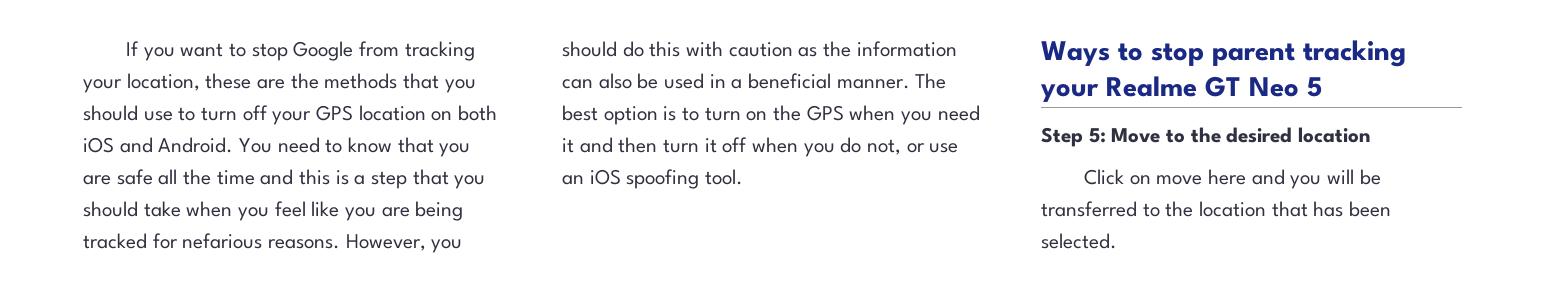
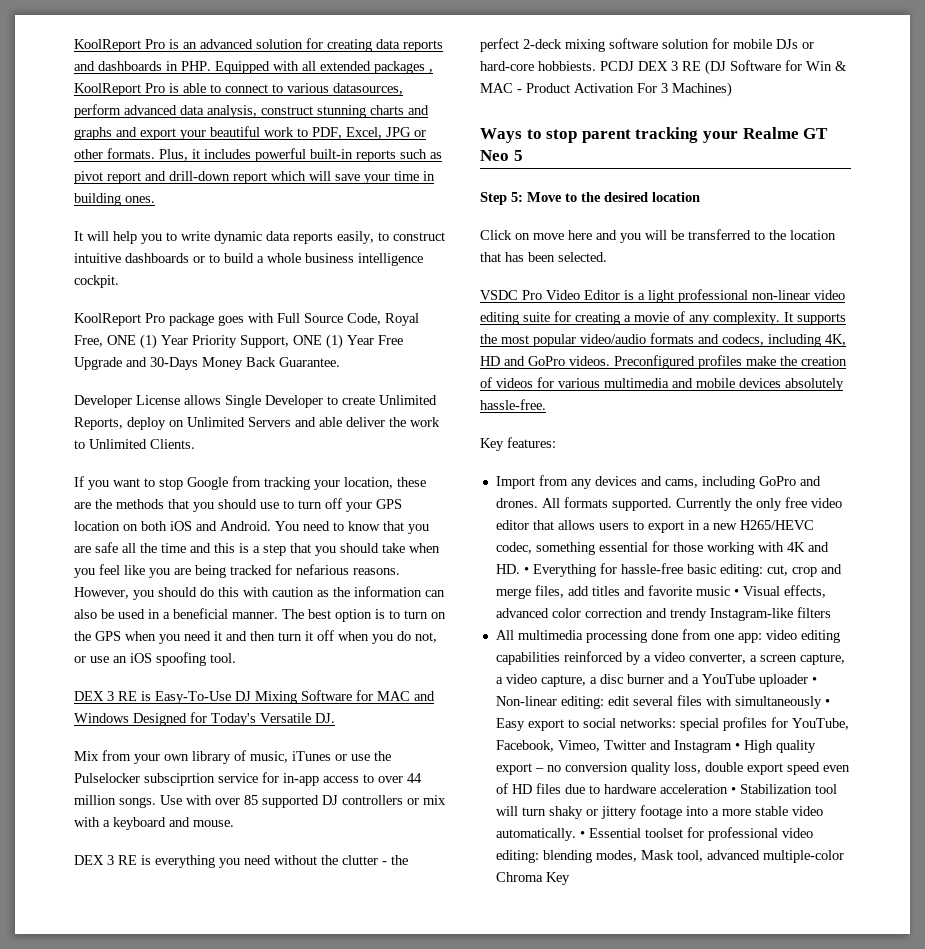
+ KoolReport Pro is an advanced solution for creating data reports and dashboards in PHP. Equipped with all extended packages , KoolReport Pro is able to connect to various datasources, perform advanced data analysis, construct stunning charts and graphs and export your beautiful work to PDF, Excel, JPG or other formats. Plus, it includes powerful built-in reports such as pivot report and drill-down report which will save your time in building ones.
+ It will help you to write dynamic data reports easily, to construct intuitive dashboards or to build a whole business intelligence cockpit.
+ KoolReport Pro package goes with Full Source Code, Royal Free, ONE (1) Year Priority Support, ONE (1) Year Free Upgrade and 30-Days Money Back Guarantee.
+ Developer License allows Single Developer to create Unlimited Reports, deploy on Unlimited Servers and able deliver the work to Unlimited Clients.
+ DEX 3 RE is Easy-To-Use DJ Mixing Software for MAC and Windows Designed for Today's Versatile DJ.
+ Mix from your own library of music, iTunes or use the Pulselocker subsciprtion service for in-app access to over 44 million songs. Use with over 85 supported DJ controllers or mix with a keyboard and mouse.
+ DEX 3 RE is everything you need without the clutter - the perfect 2-deck mixing software solution for mobile DJs or hard-core hobbiests. PCDJ DEX 3 RE (DJ Software for Win & MAC - Product Activation For 3 Machines)
+ VSDC Pro Video Editor is a light professional non-linear video editing suite for creating a movie of any complexity. It supports the most popular video/audio formats and codecs, including 4K, HD and GoPro videos. Preconfigured profiles make the creation of videos for various multimedia and mobile devices absolutely hassle-free.
+ Key features:
+ Import from any devices and cams, including GoPro and drones. All formats supported. Сurrently the only free video editor that allows users to export in a new H265/HEVC codec, something essential for those working with 4K and HD. • Everything for hassle-free basic editing: cut, crop and merge files, add titles and favorite music • Visual effects, advanced color correction and trendy Instagram-like filters
+ All multimedia processing done from one app: video editing capabilities reinforced by a video converter, a screen capture, a video capture, a disc burner and a YouTube uploader • Non-linear editing: edit several files with simultaneously • Easy export to social networks: special profiles for YouTube, Facebook, Vimeo, Twitter and Instagram • High quality export – no conversion quality loss, double export speed even of HD files due to hardware acceleration • Stabilization tool will turn shaky or jittery footage into a more stable video automatically. • Essential toolset for professional video editing: blending modes, Mask tool, advanced multiple-color Chroma Key

